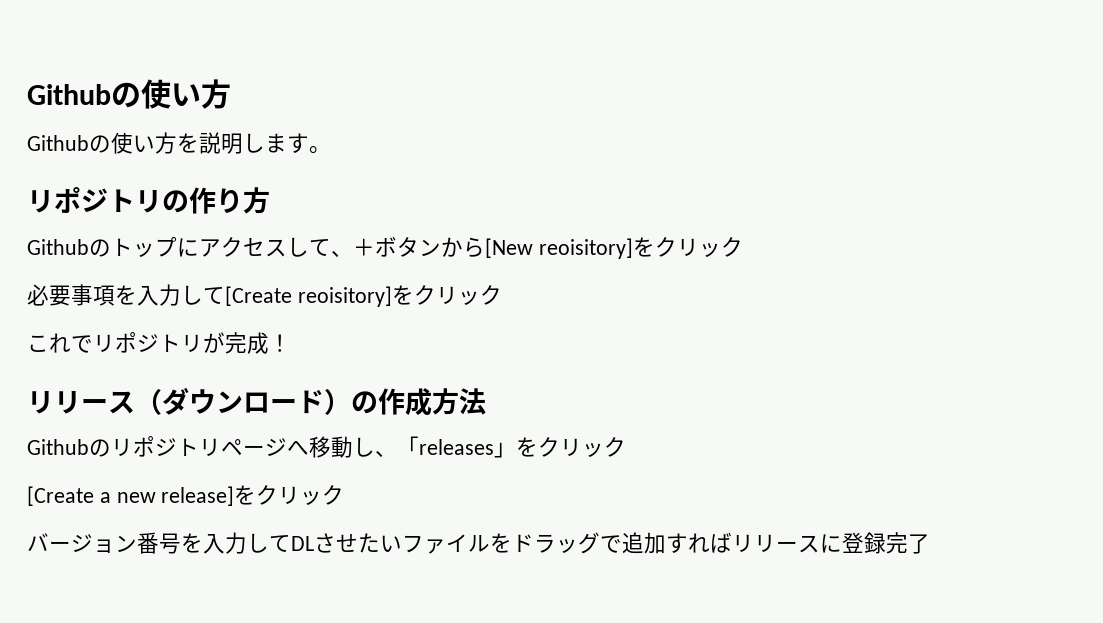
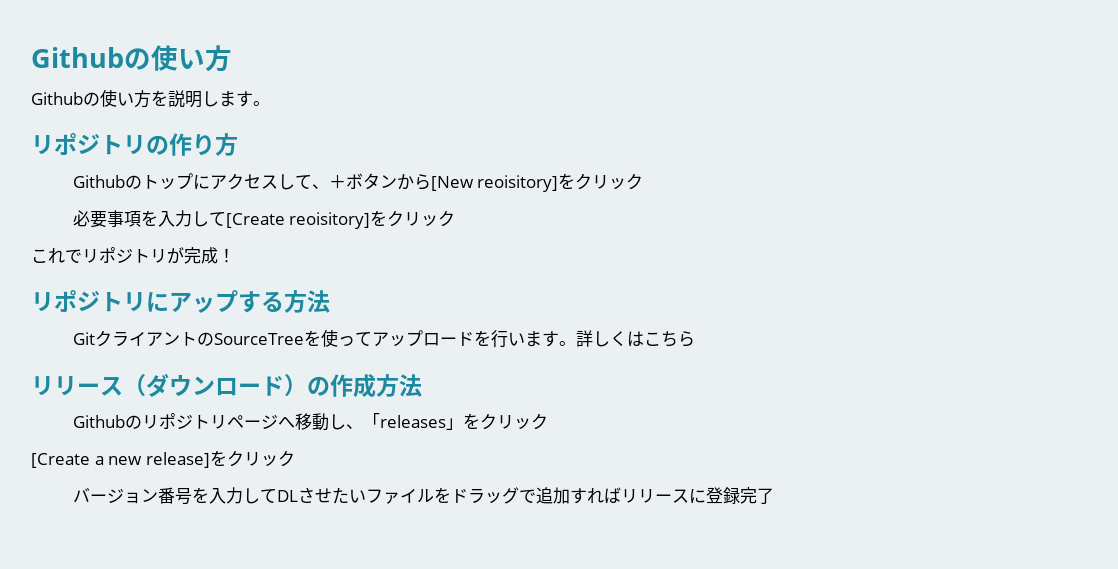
+ リポジトリにアップする方法
+ GitクライアントのSourceTreeを使ってアップロードを行います。詳しくはこちら

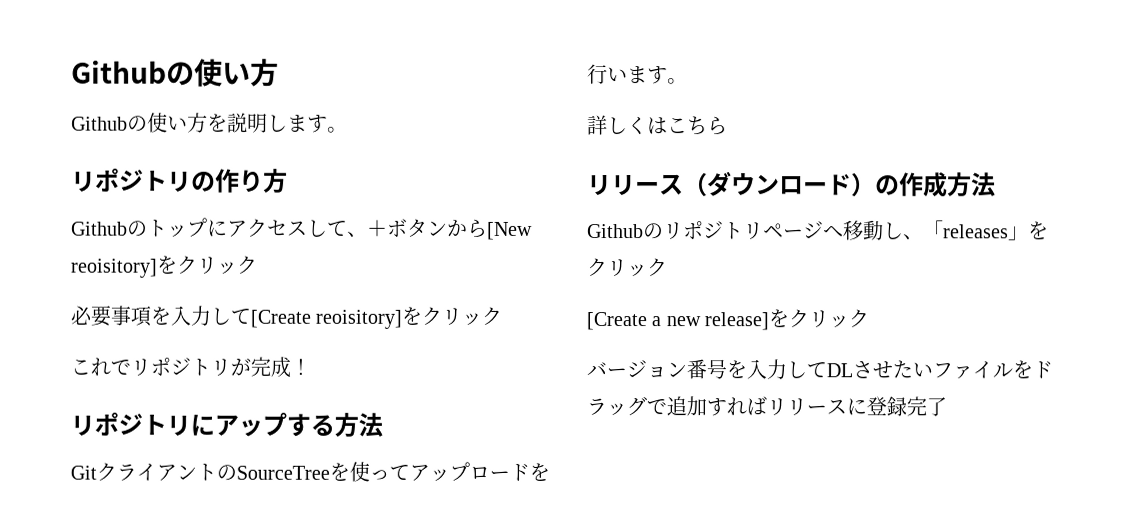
- GitクライアントのSourceTreeを使ってアップロードを行います。詳しくはこちら
+ GitクライアントのSourceTreeを使ってアップロードを行います。
+ 詳しくはこちら

